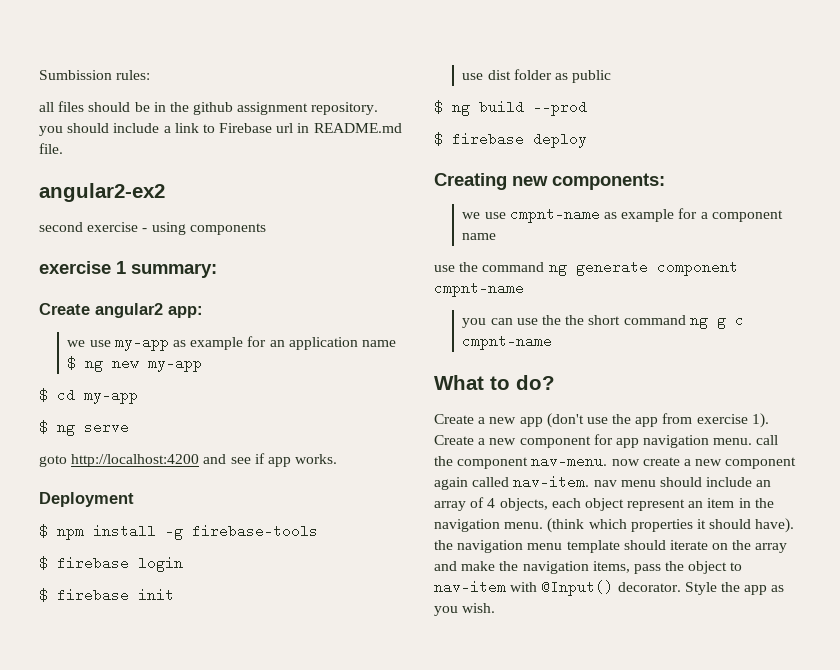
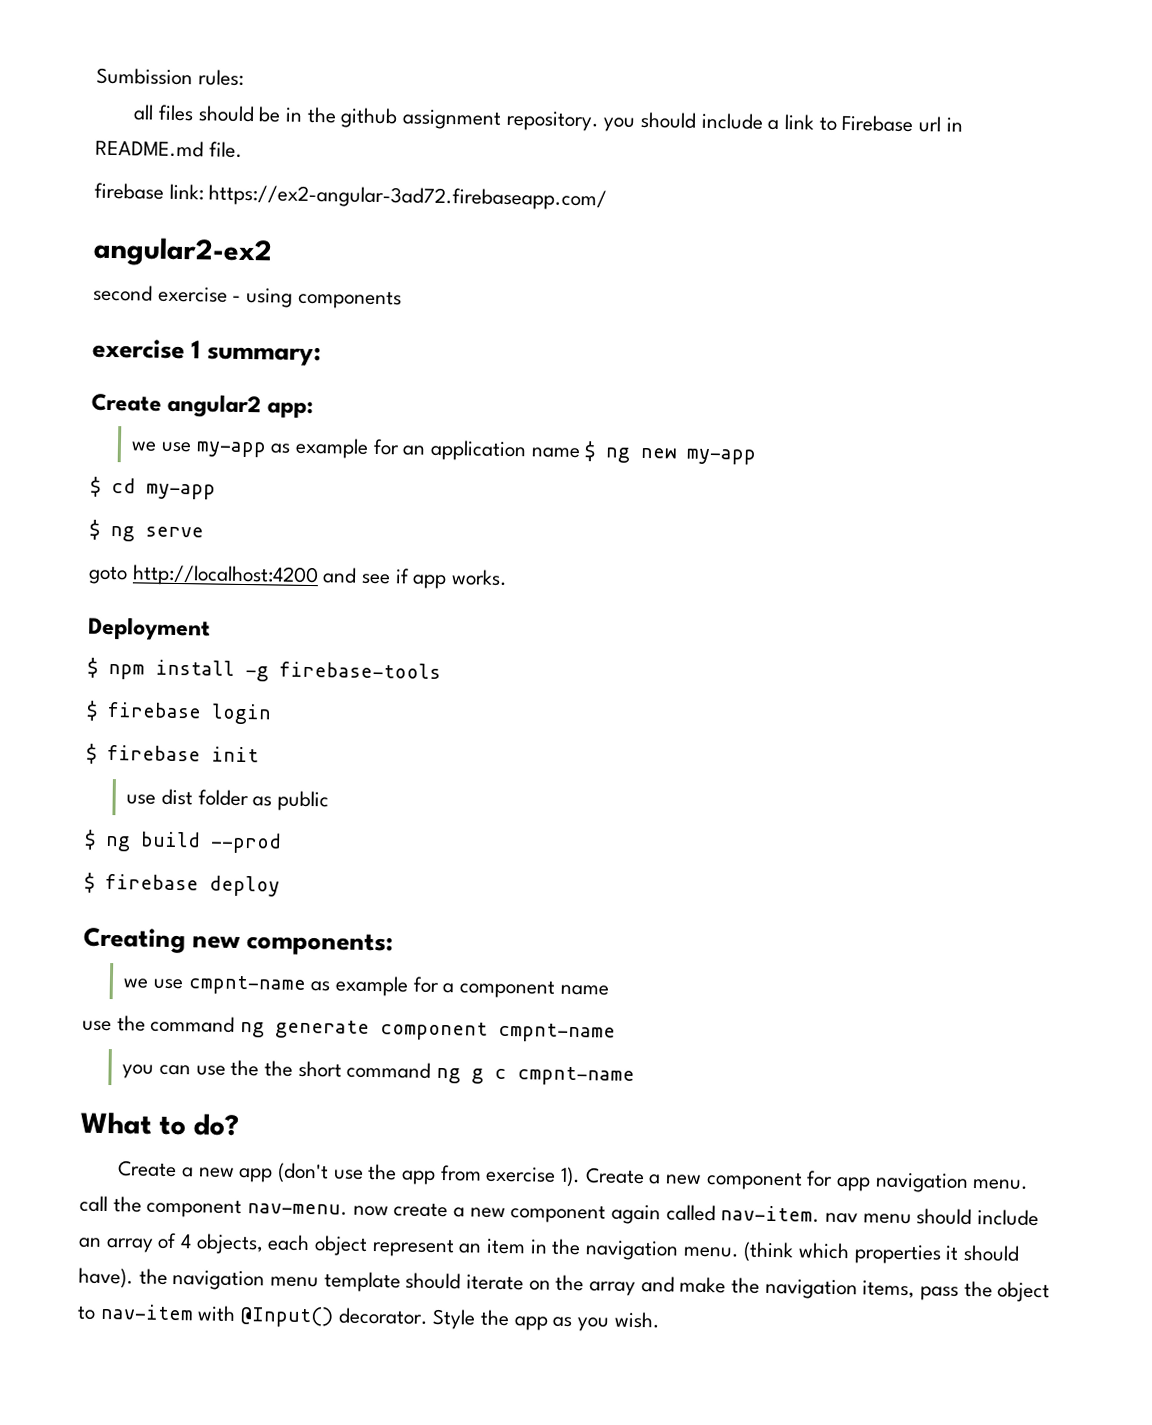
+ firebase link: https://ex2-angular-3ad72.firebaseapp.com/

